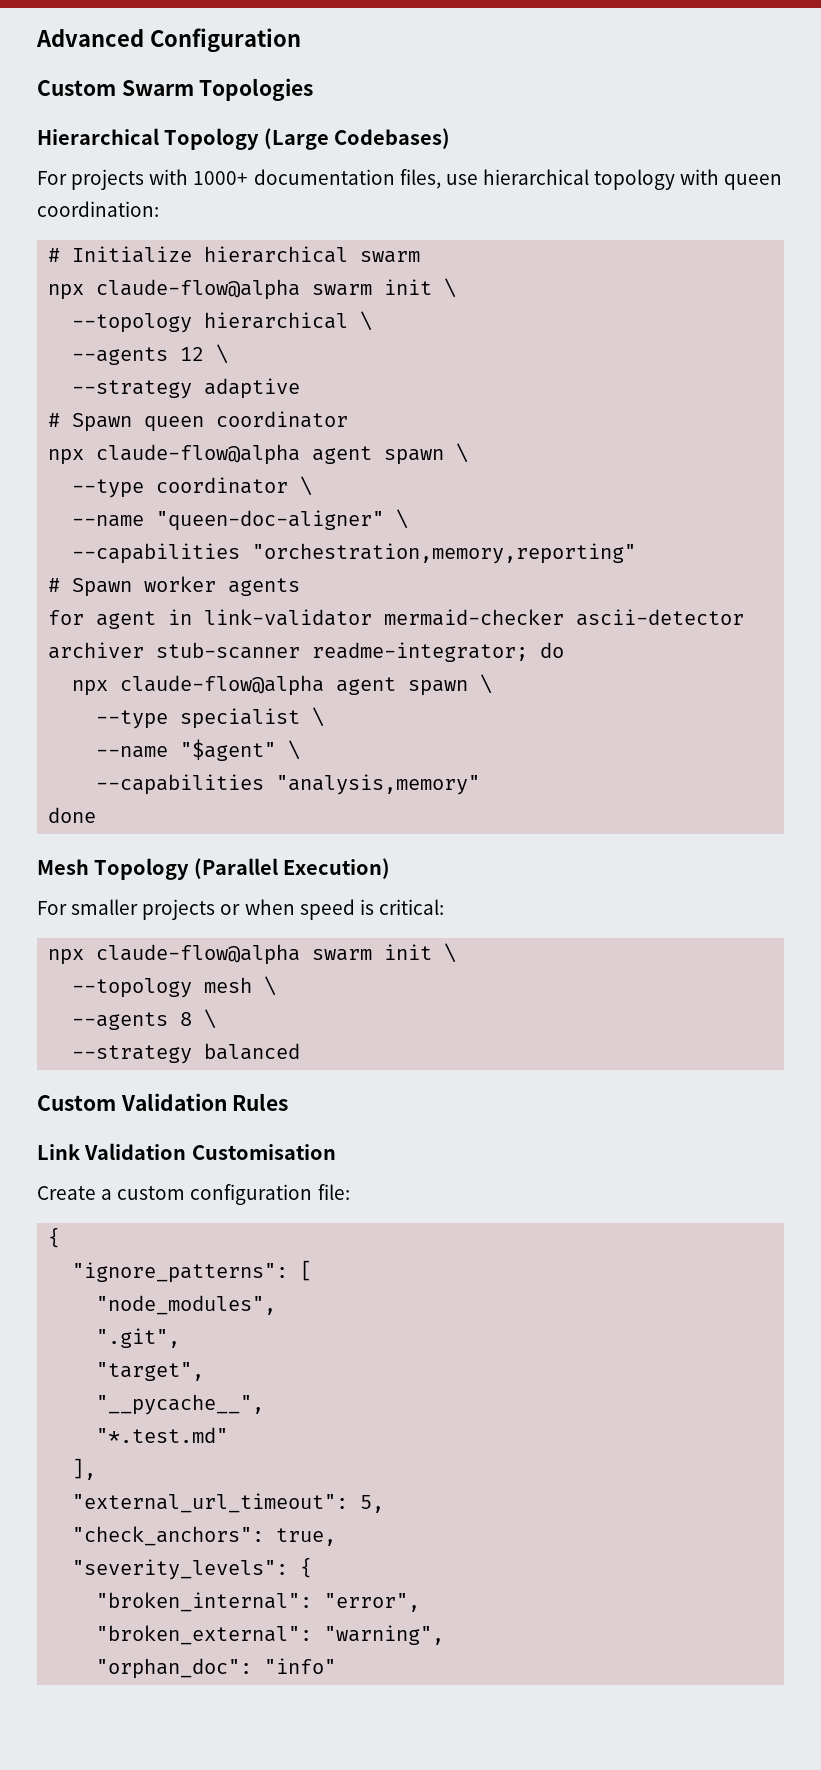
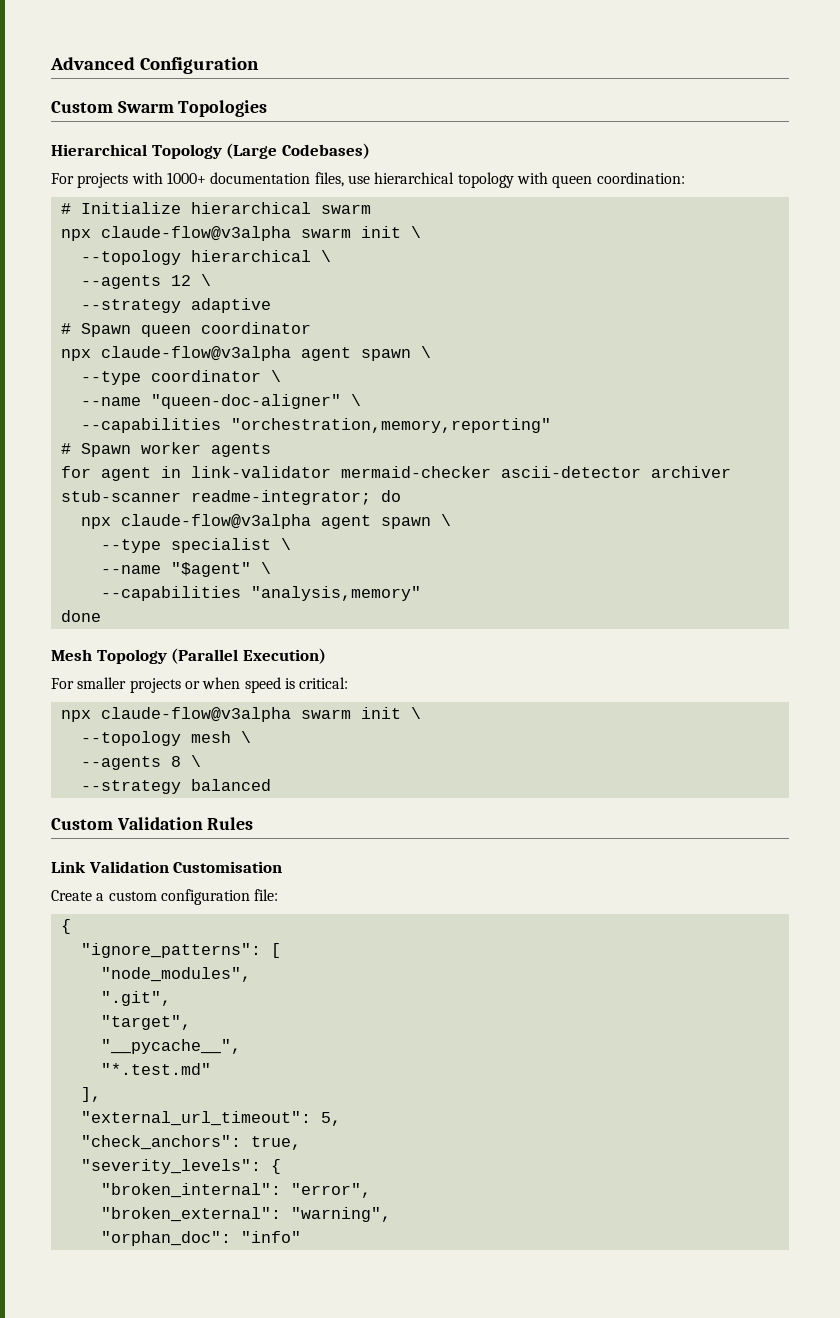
  # Initialize hierarchical swarm
- npx claude-flow@alpha swarm init \
+ npx claude-flow@v3alpha swarm init \
  # Spawn queen coordinator
- npx claude-flow@alpha agent spawn \
+ npx claude-flow@v3alpha agent spawn \
  for agent in link-validator mermaid-checker ascii-detector archiver stub-scanner readme-integrator; do
- npx claude-flow@alpha agent spawn \
+ npx claude-flow@v3alpha agent spawn \
  For smaller projects or when speed is critical:
- npx claude-flow@alpha swarm init \
+ npx claude-flow@v3alpha swarm init \

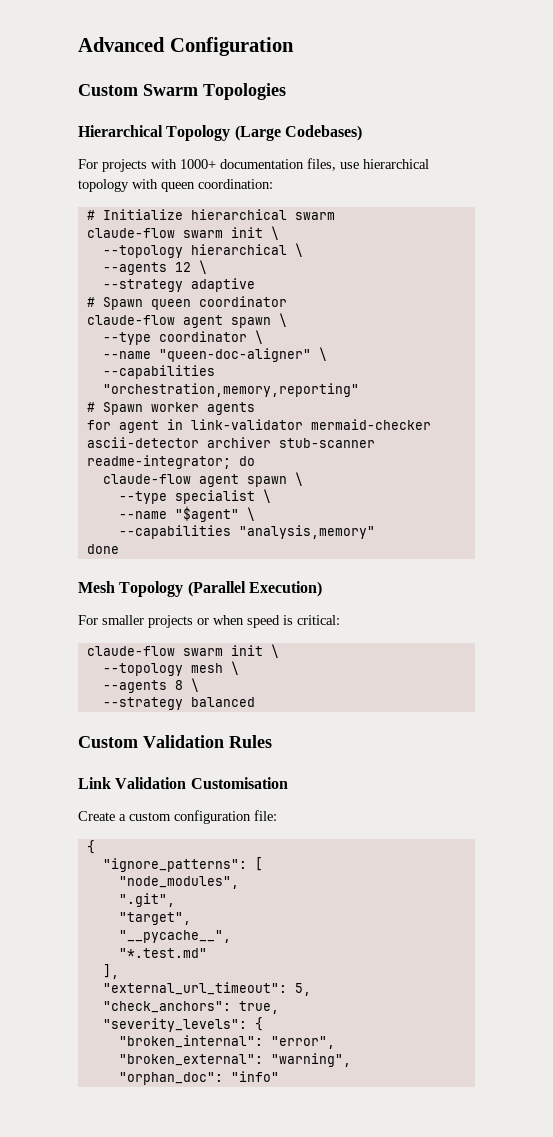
  # Initialize hierarchical swarm
- npx claude-flow@v3alpha swarm init \
+ claude-flow swarm init \
  # Spawn queen coordinator
- npx claude-flow@v3alpha agent spawn \
+ claude-flow agent spawn \
  for agent in link-validator mermaid-checker ascii-detector archiver stub-scanner readme-integrator; do
- npx claude-flow@v3alpha agent spawn \
+ claude-flow agent spawn \
  For smaller projects or when speed is critical:
- npx claude-flow@v3alpha swarm init \
+ claude-flow swarm init \

